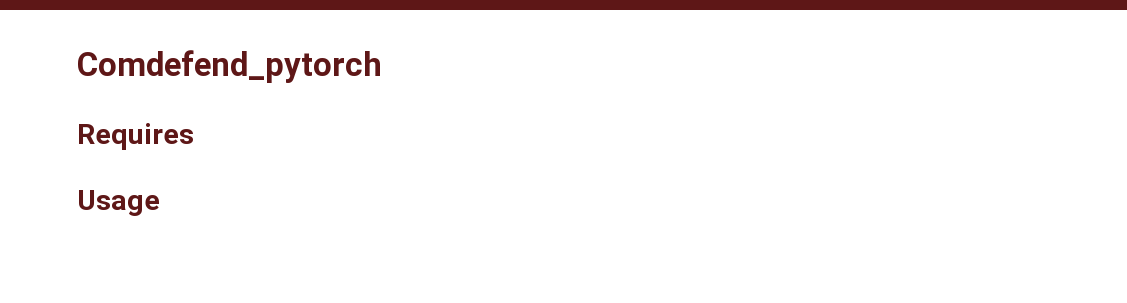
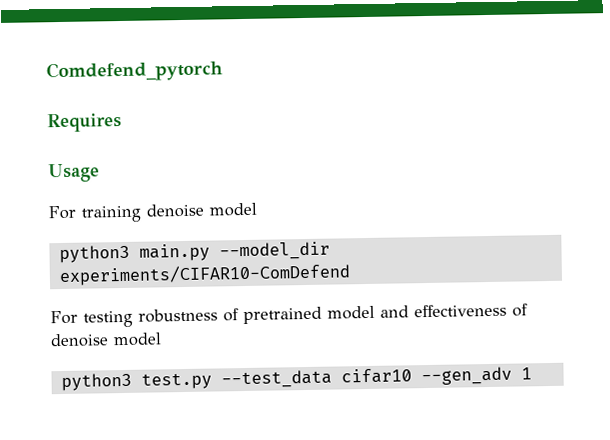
+ For training denoise model
+ python3 main.py --model_dir experiments/CIFAR10-ComDefend
+ For testing robustness of pretrained model and effectiveness of denoise model
+ python3 test.py --test_data cifar10 --gen_adv 1

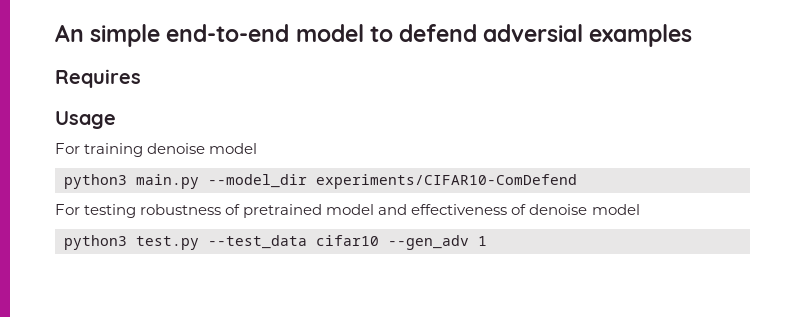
- Comdefend_pytorch
+ An simple end-to-end model to defend adversial examples

